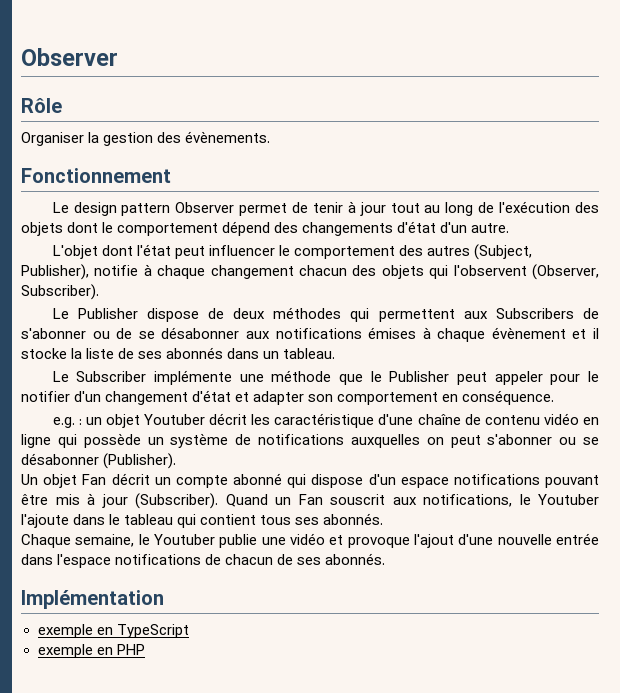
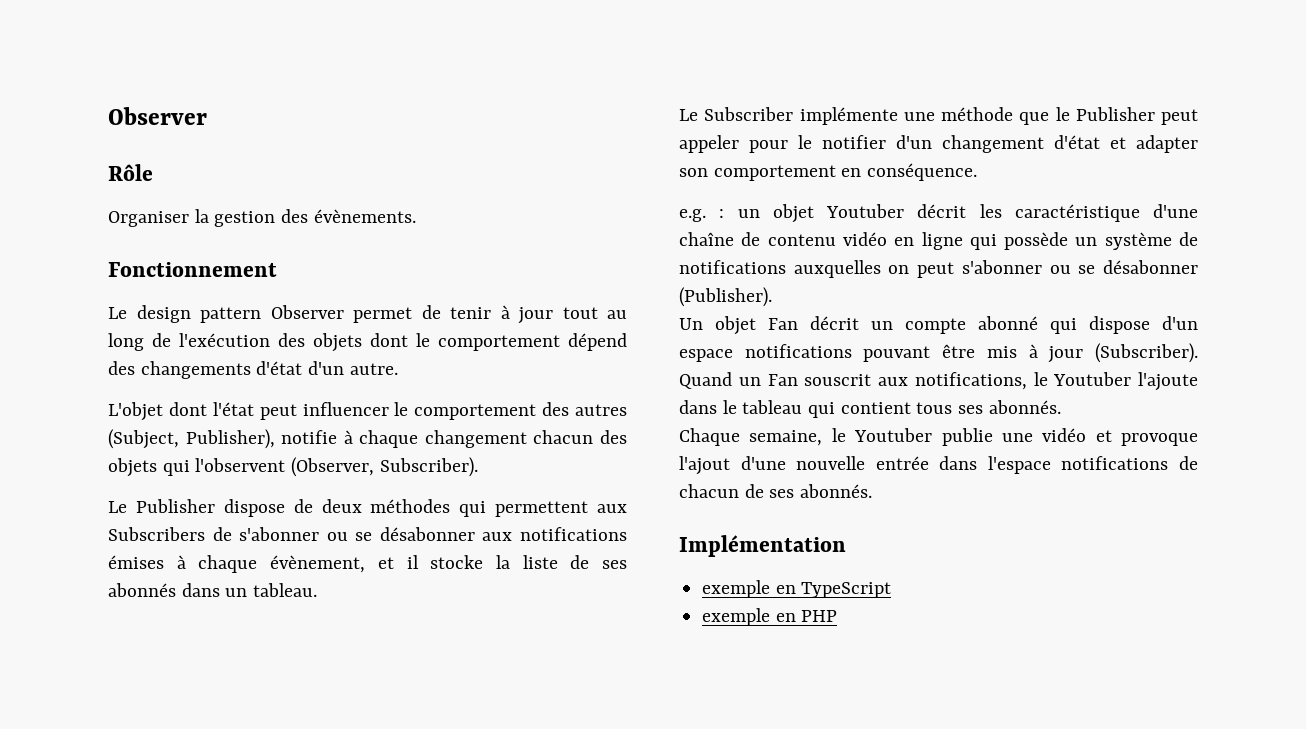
- Le Publisher dispose de deux méthodes qui permettent aux Subscribers de s'abonner ou de se désabonner aux notifications émises à chaque évènement et il stocke la liste de ses abonnés dans un tableau.
+ Le Publisher dispose de deux méthodes qui permettent aux Subscribers de s'abonner ou se désabonner aux notifications émises à chaque évènement, et il stocke la liste de ses abonnés dans un tableau.

